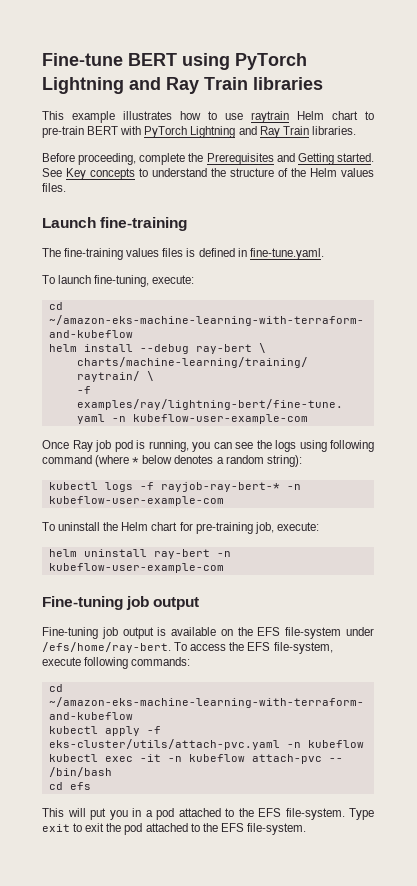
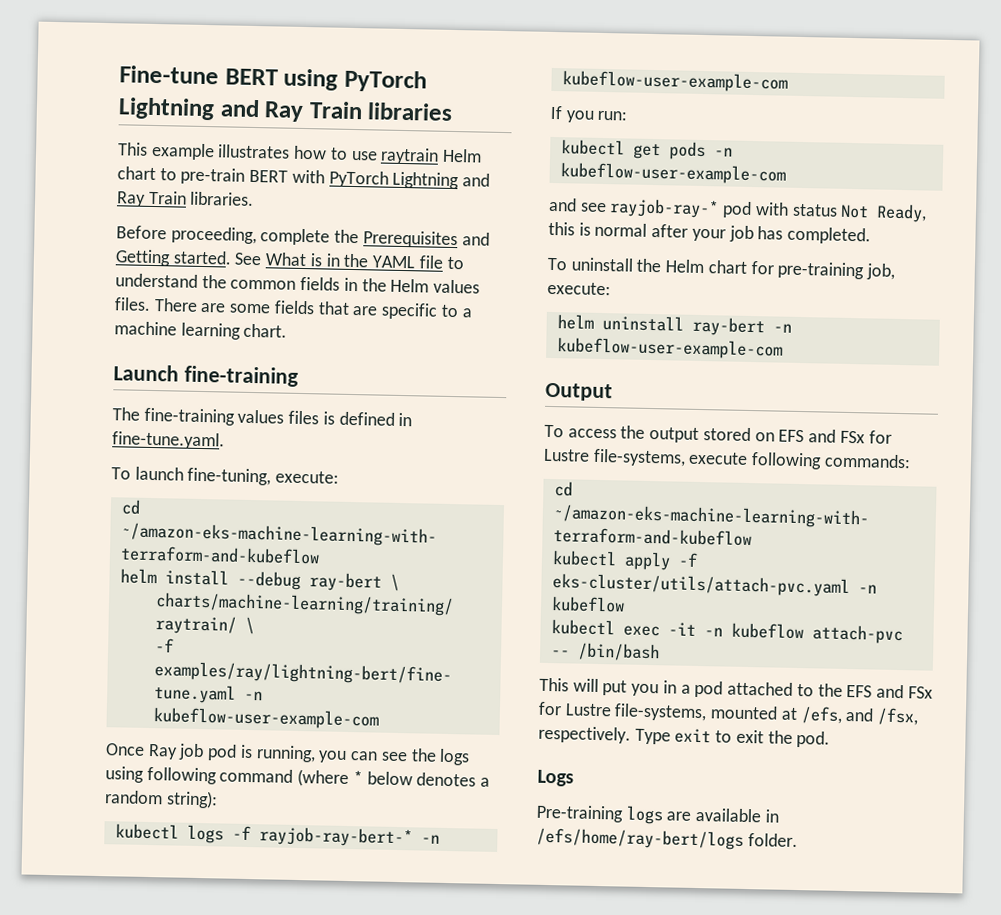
- See Key concepts to understand the structure of the Helm values files.
+ See What is in the YAML file to understand the common fields in the Helm values files. There are some fields that are specific to a machine learning chart.
+ If you run:
+ kubectl get pods -n kubeflow-user-example-com
+ and see rayjob-ray-* pod with status Not Ready, this is normal after your job has completed.
  helm uninstall ray-bert -n kubeflow-user-example-com
- Fine-tuning job output
- Fine-tuning job output is available on the EFS file-system under /efs/home/ray-bert. To access the EFS file-system, execute following commands:
+ Output
+ To access the output stored on EFS and FSx for Lustre file-systems, execute following commands:
- cd efs
- This will put you in a pod attached to the EFS file-system.
+ This will put you in a pod attached to the EFS and FSx for Lustre file-systems, mounted at /efs, and /fsx, respectively.
- Type exit to exit the pod attached to the EFS file-system.
+ Type exit to exit the pod.
+ Logs
+ Pre-training logs are available in /efs/home/ray-bert/logs folder.

